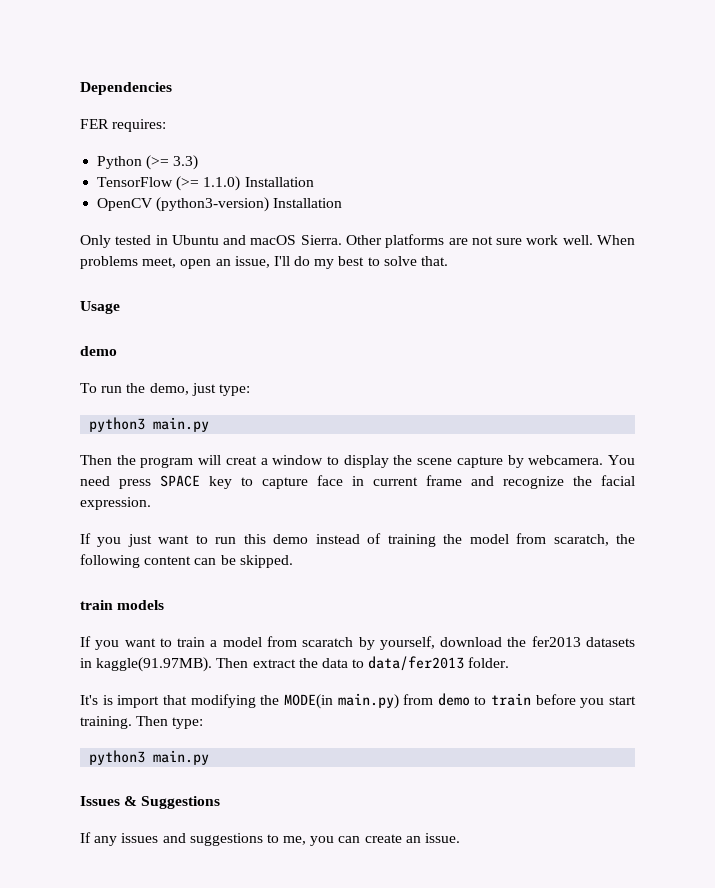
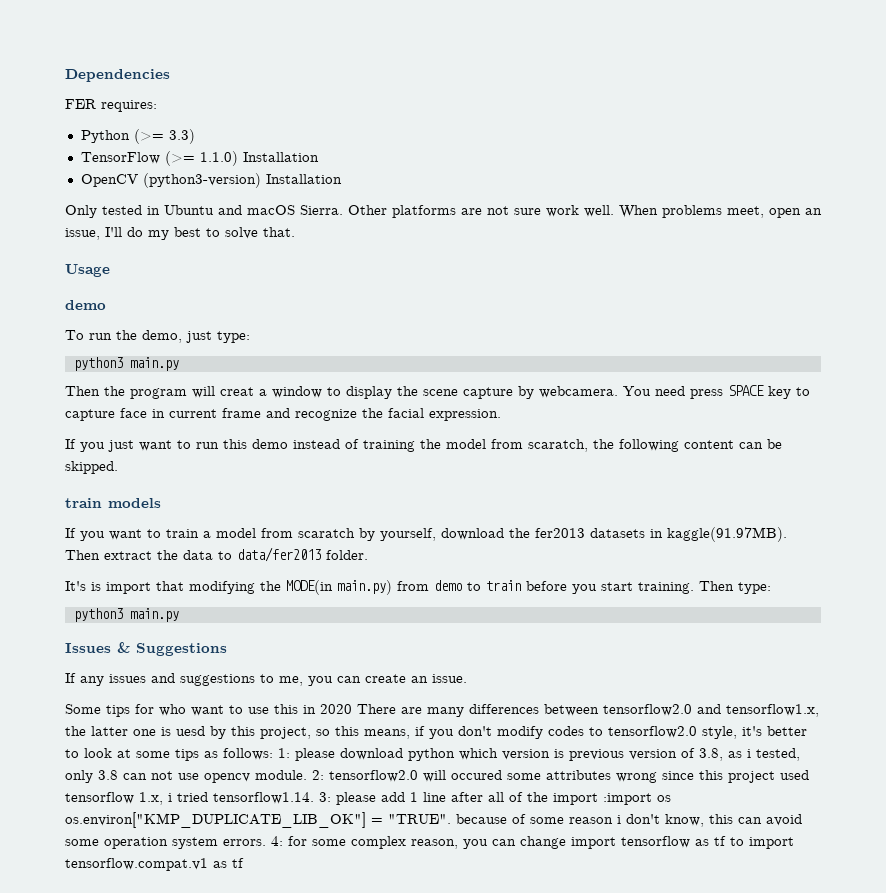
+ Some tips for who want to use this in 2020 There are many differences between tensorflow2.0 and tensorflow1.x, the latter one is uesd by this project, so this means, if you don't modify codes to tensorflow2.0 style, it's better to look at some tips as follows: 1: please download python which version is previous version of 3.8, as i tested, only 3.8 can not use opencv module. 2: tensorflow2.0 will occured some attributes wrong since this project used tensorflow 1.x, i tried tensorflow1.14. 3: please add 1 line after all of the import :import os os.environ["KMP_DUPLICATE_LIB_OK"] = "TRUE". because of some reason i don't know, this can avoid some operation system errors. 4: for some complex reason, you can change import tensorflow as tf to import tensorflow.compat.v1 as tf

